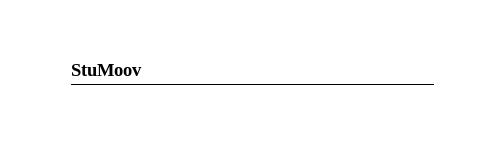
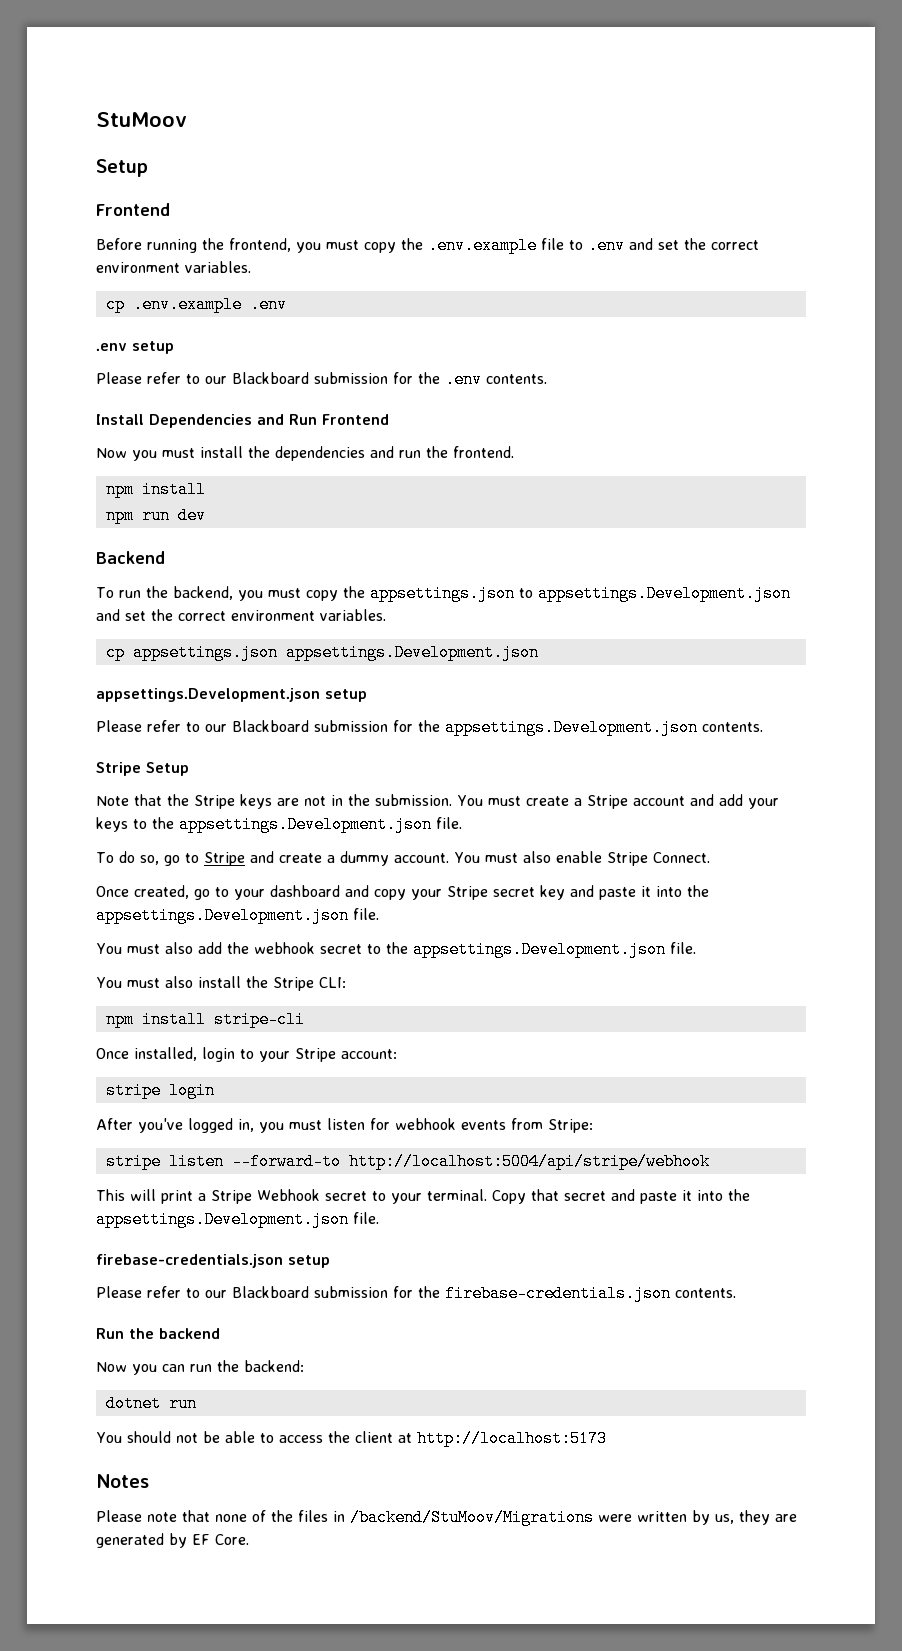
  StuMoov
+ Setup
+ Frontend
+ Before running the frontend, you must copy the .env.example file to .env and set the correct environment variables.
+ cp .env.example .env
+ .env setup
+ Please refer to our Blackboard submission for the .env contents.
+ Install Dependencies and Run Frontend
+ Now you must install the dependencies and run the frontend.
+ npm install
+ npm run dev
+ Backend
+ To run the backend, you must copy the appsettings.json to appsettings.Development.json and set the correct environment variables.
+ cp appsettings.json appsettings.Development.json
+ appsettings.Development.json setup
+ Please refer to our Blackboard submission for the appsettings.Development.json contents.
+ Stripe Setup
+ Note that the Stripe keys are not in the submission. You must create a Stripe account and add your keys to the appsettings.Development.json file.
+ To do so, go to Stripe and create a dummy account. You must also enable Stripe Connect.
+ Once created, go to your dashboard and copy your Stripe secret key and paste it into the appsettings.Development.json file.
+ You must also add the webhook secret to the appsettings.Development.json file.
+ You must also install the Stripe CLI:
+ npm install stripe-cli
+ Once installed, login to your Stripe account:
+ stripe login
+ After you've logged in, you must listen for webhook events from Stripe:
+ stripe listen --forward-to http://localhost:5004/api/stripe/webhook
+ This will print a Stripe Webhook secret to your terminal. Copy that secret and paste it into the appsettings.Development.json file.
+ firebase-credentials.json setup
+ Please refer to our Blackboard submission for the firebase-credentials.json contents.
+ Run the backend
+ Now you can run the backend:
+ dotnet run
+ You should not be able to access the client at http://localhost:5173
+ Notes
+ Please note that none of the files in /backend/StuMoov/Migrations were written by us, they are generated by EF Core.

